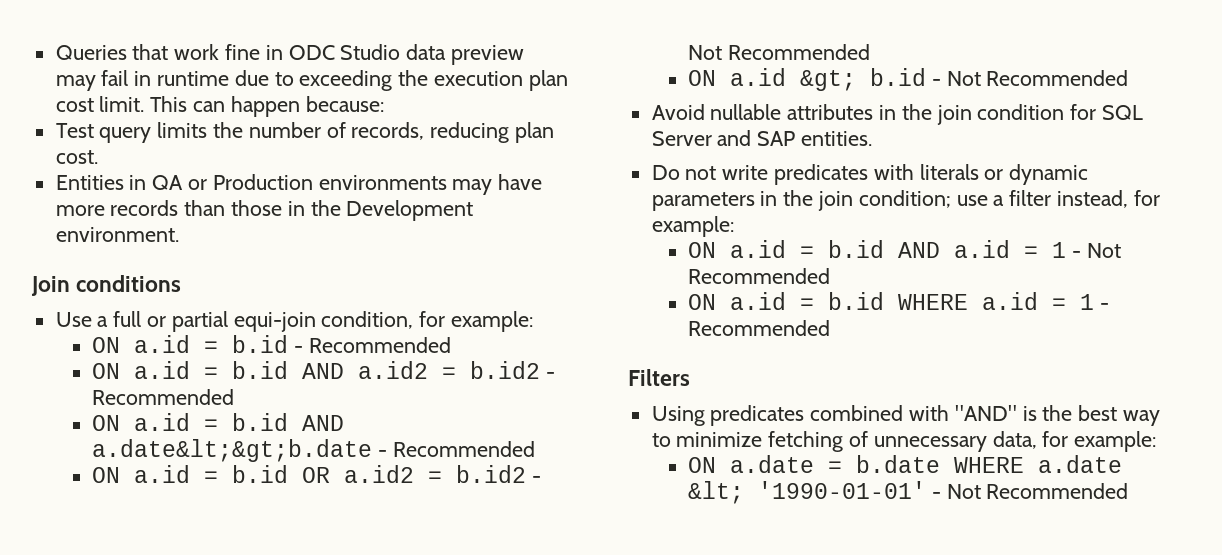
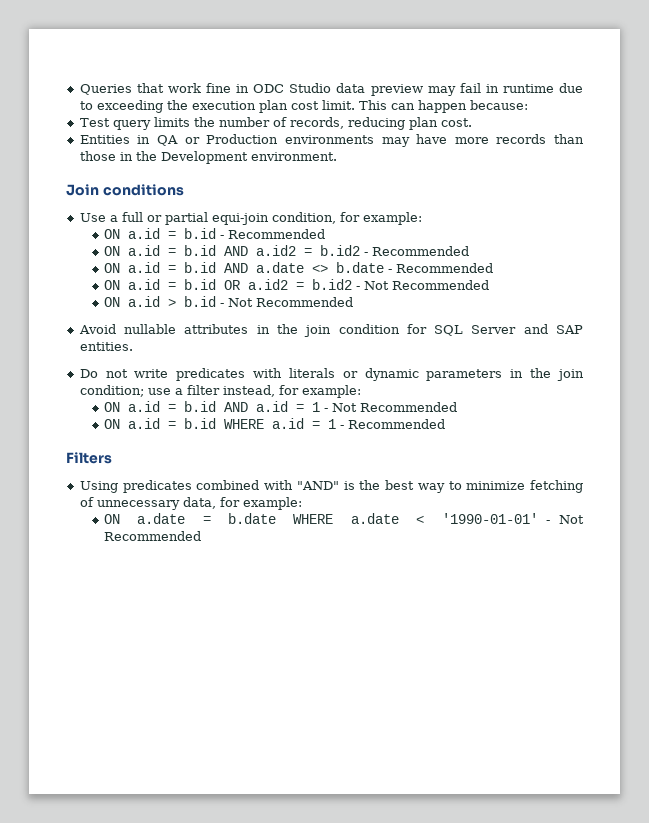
- ON a.id = b.id AND a.date&lt;&gt;b.date - Recommended
+ ON a.id = b.id AND a.date <> b.date - Recommended
- ON a.id &gt; b.id - Not Recommended
+ ON a.id > b.id - Not Recommended
- ON a.date = b.date WHERE a.date &lt; '1990-01-01' - Not Recommended
+ ON a.date = b.date WHERE a.date < '1990-01-01' - Not Recommended

